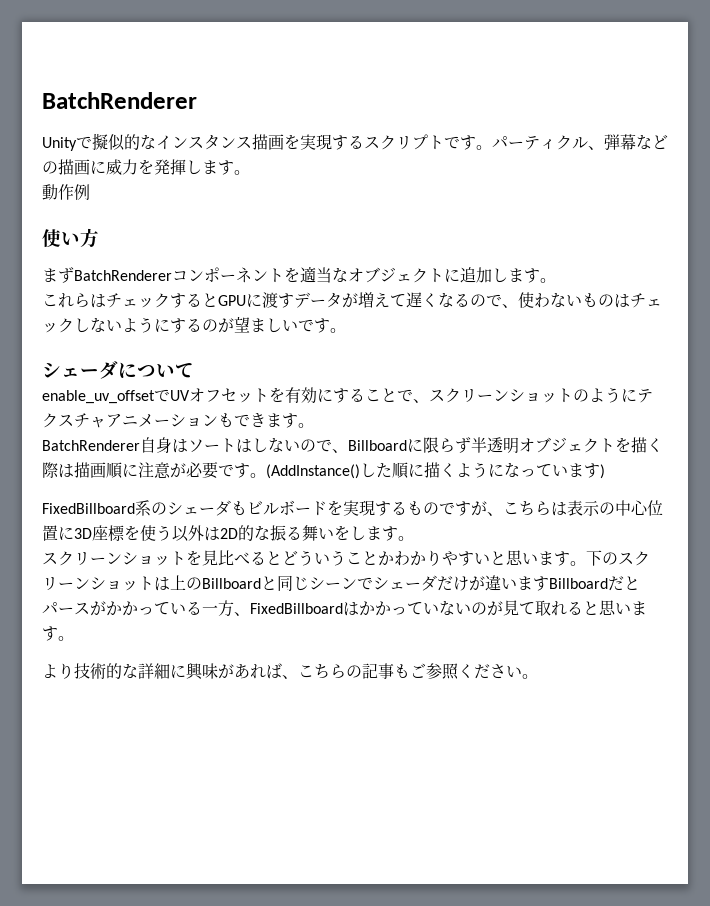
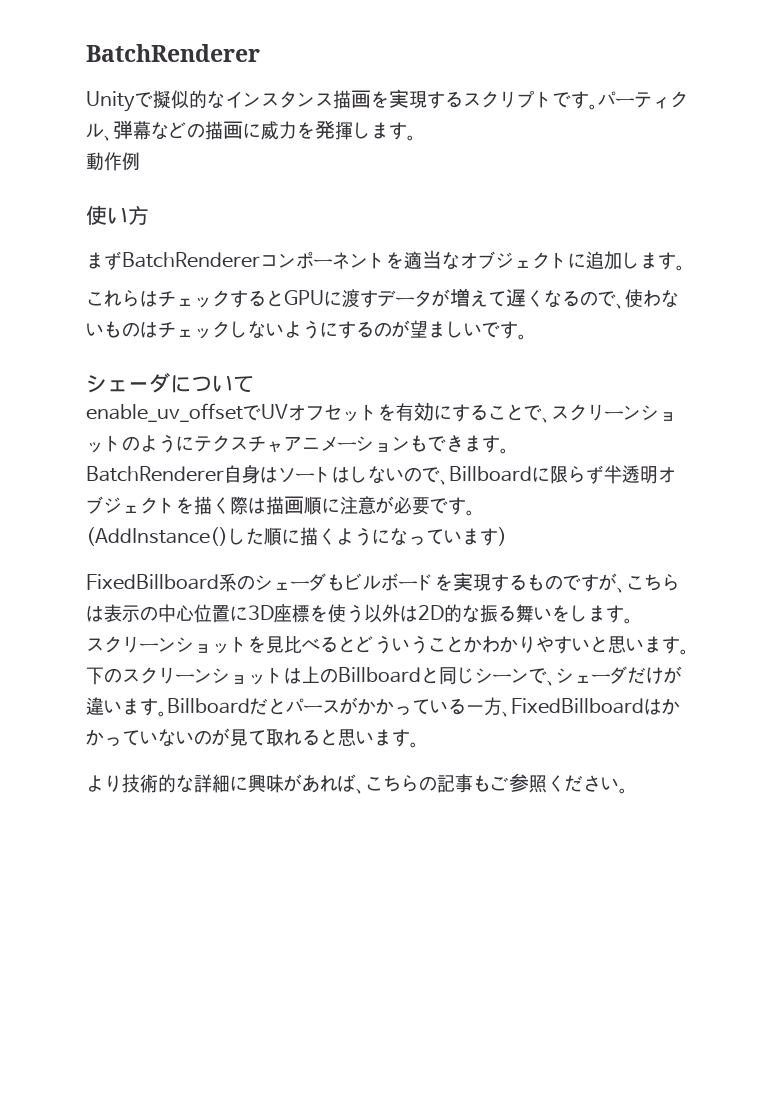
- BatchRenderer自身はソートはしないので、Billboardに限らず半透明オブジェクトを描く際は描画順に注意が必要です。(AddInstance()した順に描くようになっています)
+ BatchRenderer自身はソートはしないので、Billboardに限らず半透明オブジェクトを描く際は描画順に注意が必要です。
+ (AddInstance()した順に描くようになっています)
- 下のスクリーンショットは上のBillboardと同じシーンでシェーダだけが違いますBillboardだとパースがかかっている一方、FixedBillboardはかかっていないのが見て取れると思います。
+ 下のスクリーンショットは上のBillboardと同じシーンで、シェーダだけが違います。Billboardだとパースがかかっている一方、FixedBillboardはかかっていないのが見て取れると思います。

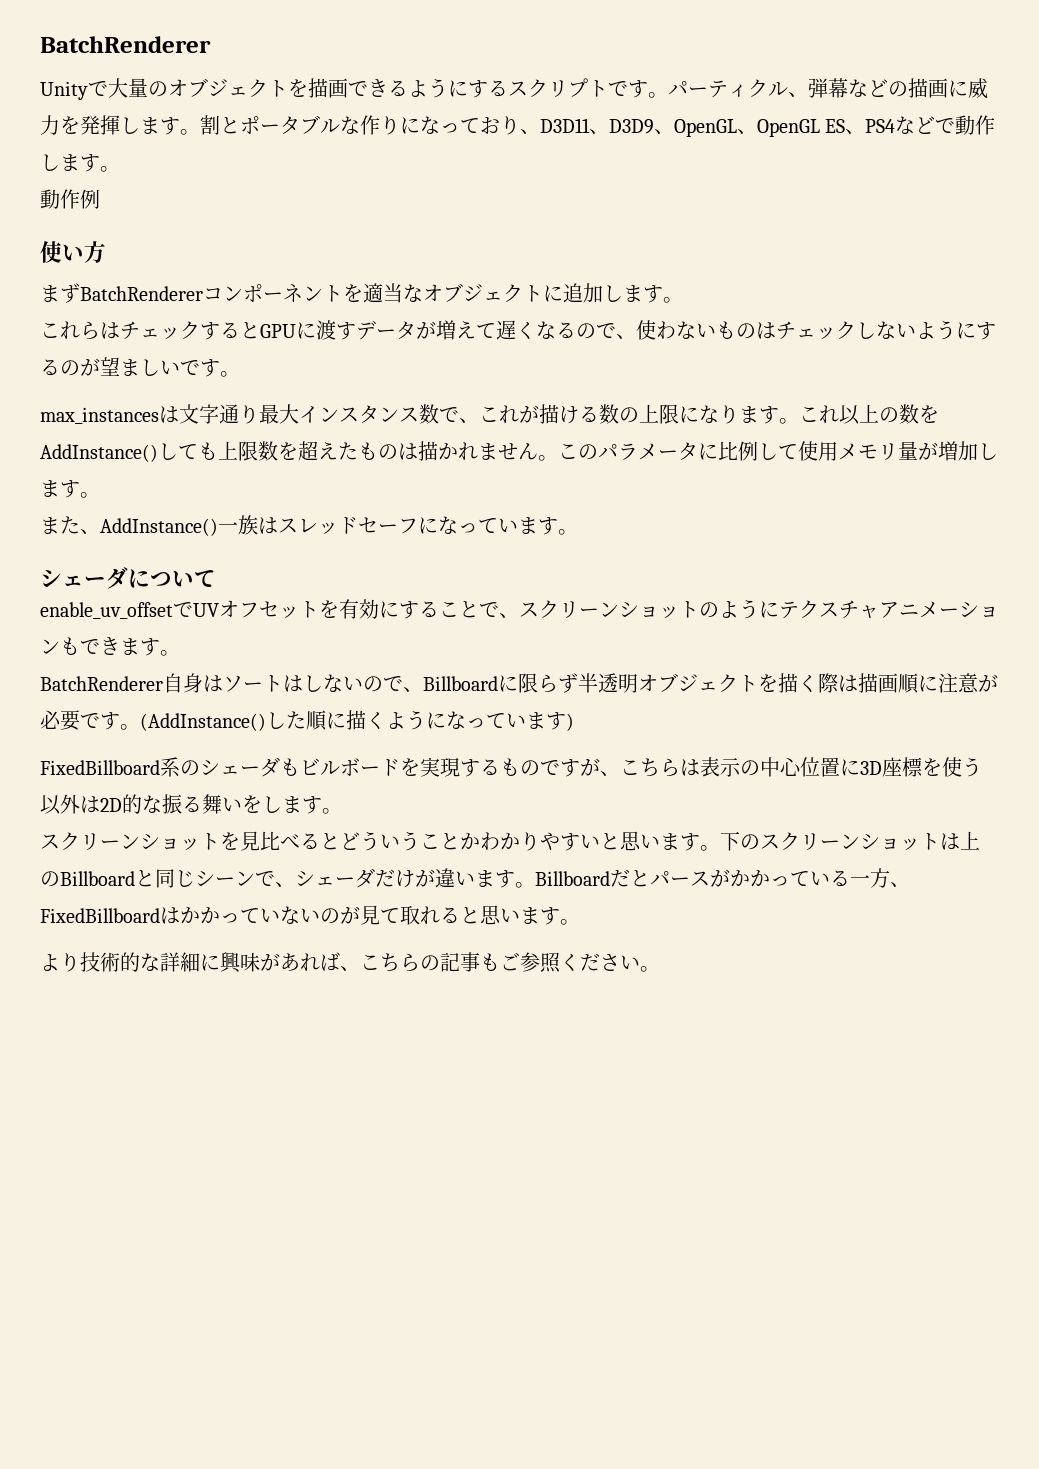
- Unityで擬似的なインスタンス描画を実現するスクリプトです。
+ Unityで大量のオブジェクトを描画できるようにするスクリプトです。
+ 割とポータブルな作りになっており、D3D11、D3D9、OpenGL、OpenGL ES、PS4などで動作します。
+ max_instancesは文字通り最大インスタンス数で、これが描ける数の上限になります。これ以上の数をAddInstance()しても上限数を超えたものは描かれません。このパラメータに比例して使用メモリ量が増加します。
+ また、AddInstance()一族はスレッドセーフになっています。
- BatchRenderer自身はソートはしないので、Billboardに限らず半透明オブジェクトを描く際は描画順に注意が必要です。
- (AddInstance()した順に描くようになっています)
+ BatchRenderer自身はソートはしないので、Billboardに限らず半透明オブジェクトを描く際は描画順に注意が必要です。(AddInstance()した順に描くようになっています)

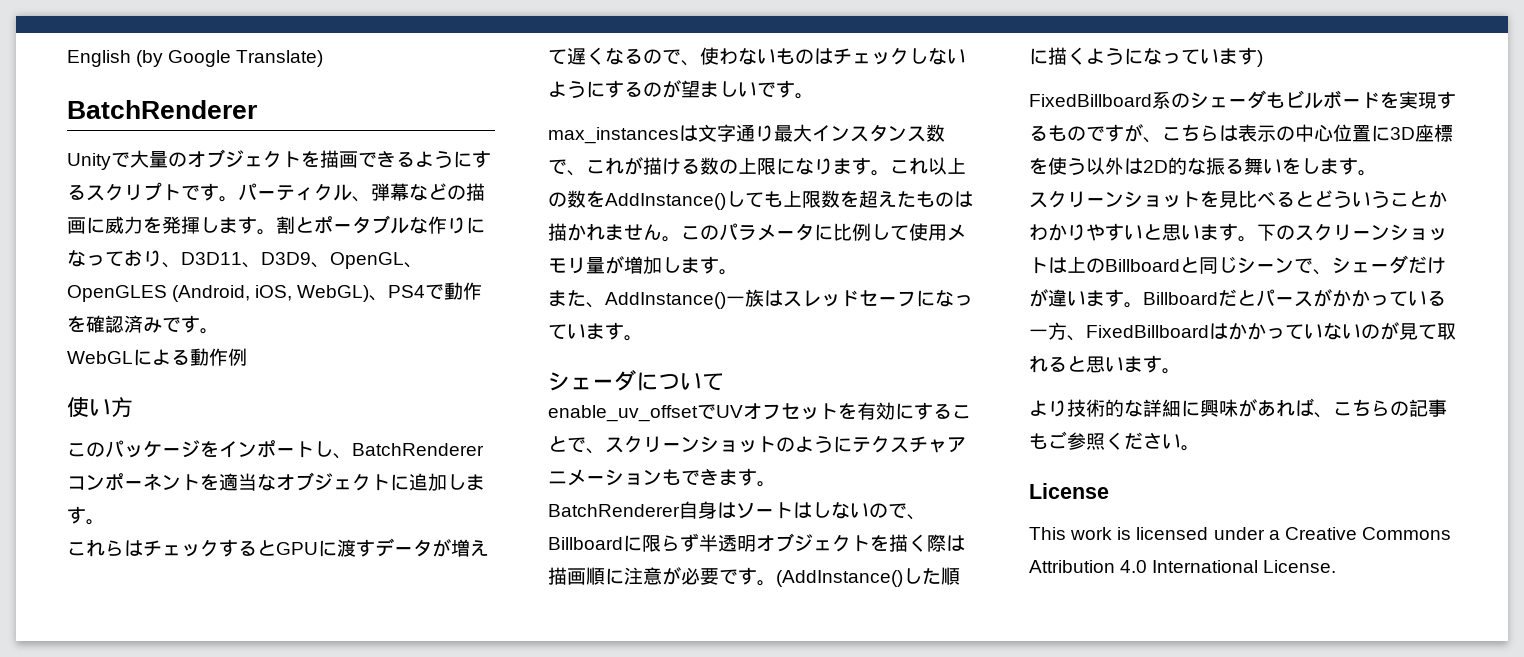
+ English (by Google Translate)
- 割とポータブルな作りになっており、D3D11、D3D9、OpenGL、OpenGL ES、PS4などで動作します。
- 動作例
+ 割とポータブルな作りになっており、D3D11、D3D9、OpenGL、OpenGLES (Android, iOS, WebGL)、PS4で動作を確認済みです。
+ WebGLによる動作例
- まずBatchRendererコンポーネントを適当なオブジェクトに追加します。
+ このパッケージをインポートし、BatchRendererコンポーネントを適当なオブジェクトに追加します。
+ License
+ This work is licensed under a Creative Commons Attribution 4.0 International License.

